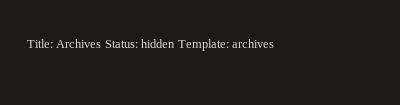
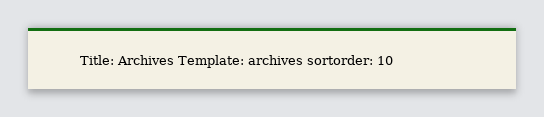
- Title: Archives Status: hidden Template: archives
+ Title: Archives Template: archives sortorder: 10

